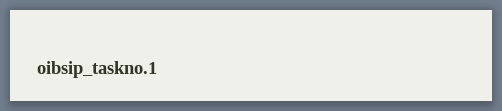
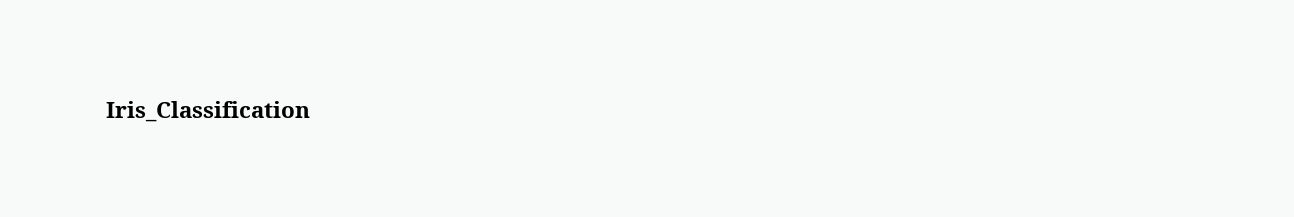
- oibsip_taskno.1
+ Iris_Classification

